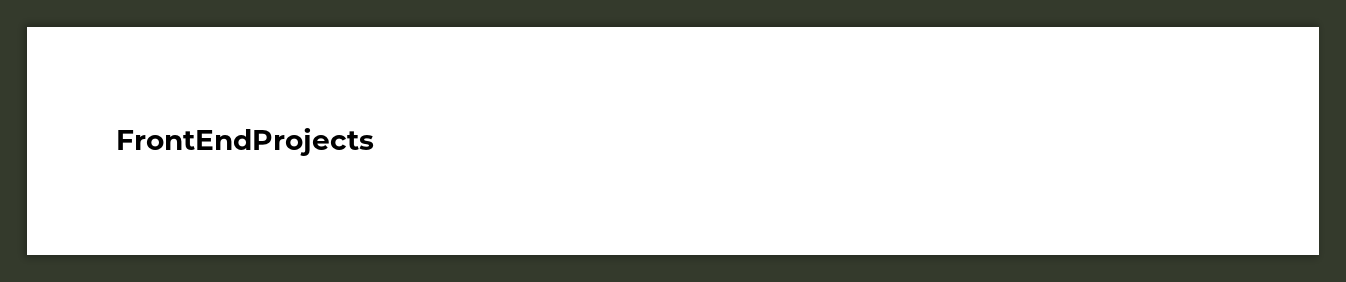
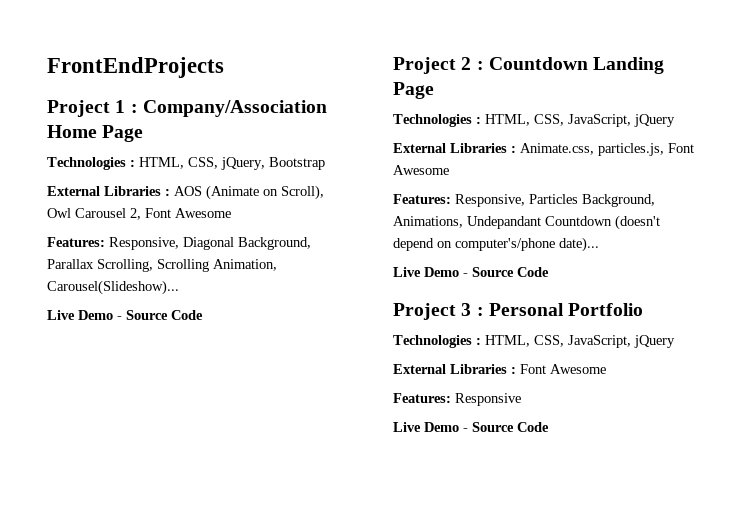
+ Project 1 : Company/Association Home Page
+ Technologies : HTML, CSS, jQuery, Bootstrap
+ External Libraries : AOS (Animate on Scroll), Owl Carousel 2, Font Awesome
+ Features: Responsive, Diagonal Background, Parallax Scrolling, Scrolling Animation, Carousel(Slideshow)...
+ Live Demo - Source Code
+ Project 2 : Countdown Landing Page
+ Technologies : HTML, CSS, JavaScript, jQuery
+ External Libraries : Animate.css, particles.js, Font Awesome
+ Features: Responsive, Particles Background, Animations, Undepandant Countdown (doesn't depend on computer's/phone date)...
+ Live Demo - Source Code
+ Project 3 : Personal Portfolio
+ Technologies : HTML, CSS, JavaScript, jQuery
+ External Libraries : Font Awesome
+ Features: Responsive
+ Live Demo - Source Code

